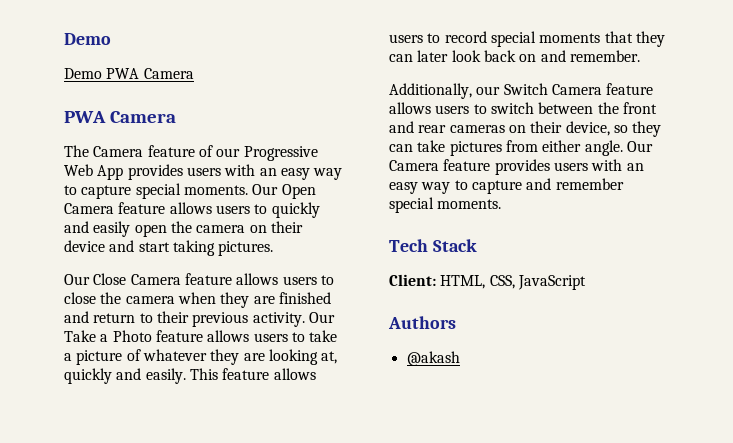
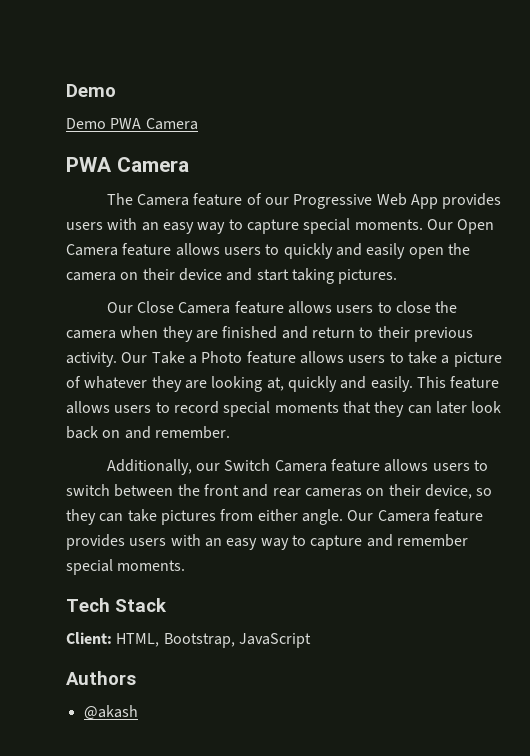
- Client: HTML, CSS, JavaScript
+ Client: HTML, Bootstrap, JavaScript

